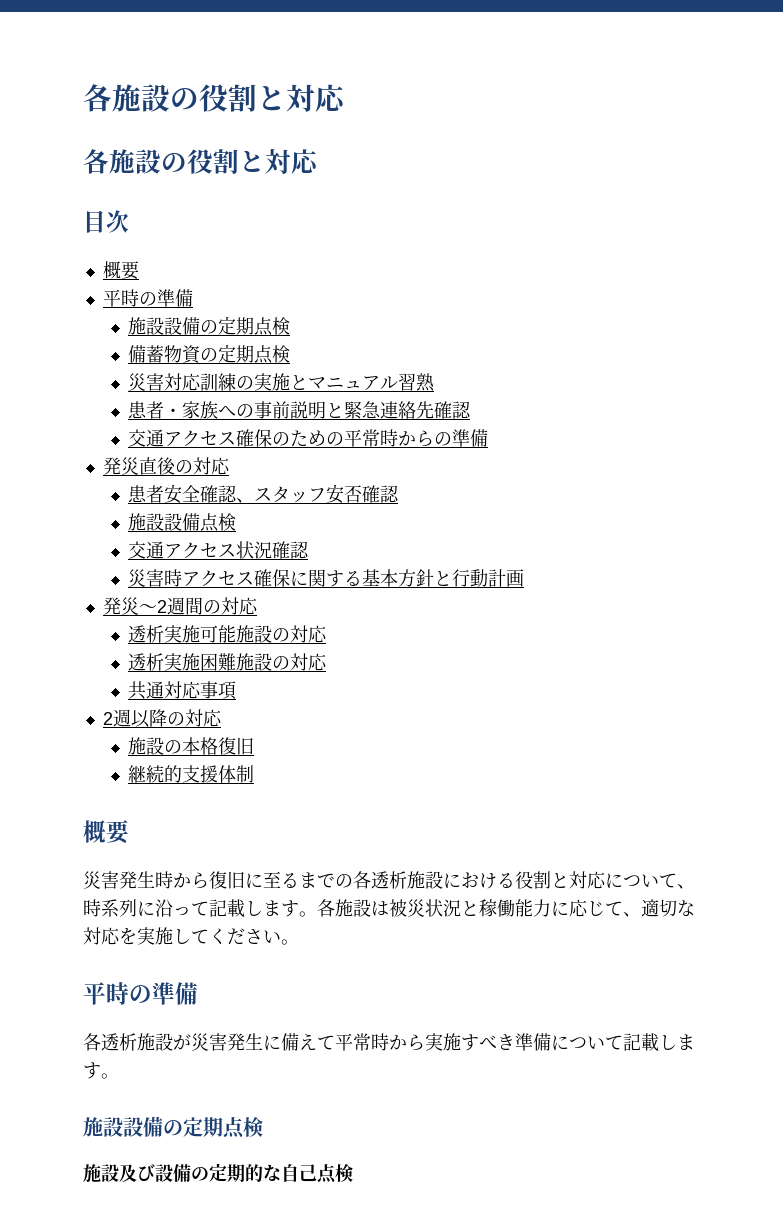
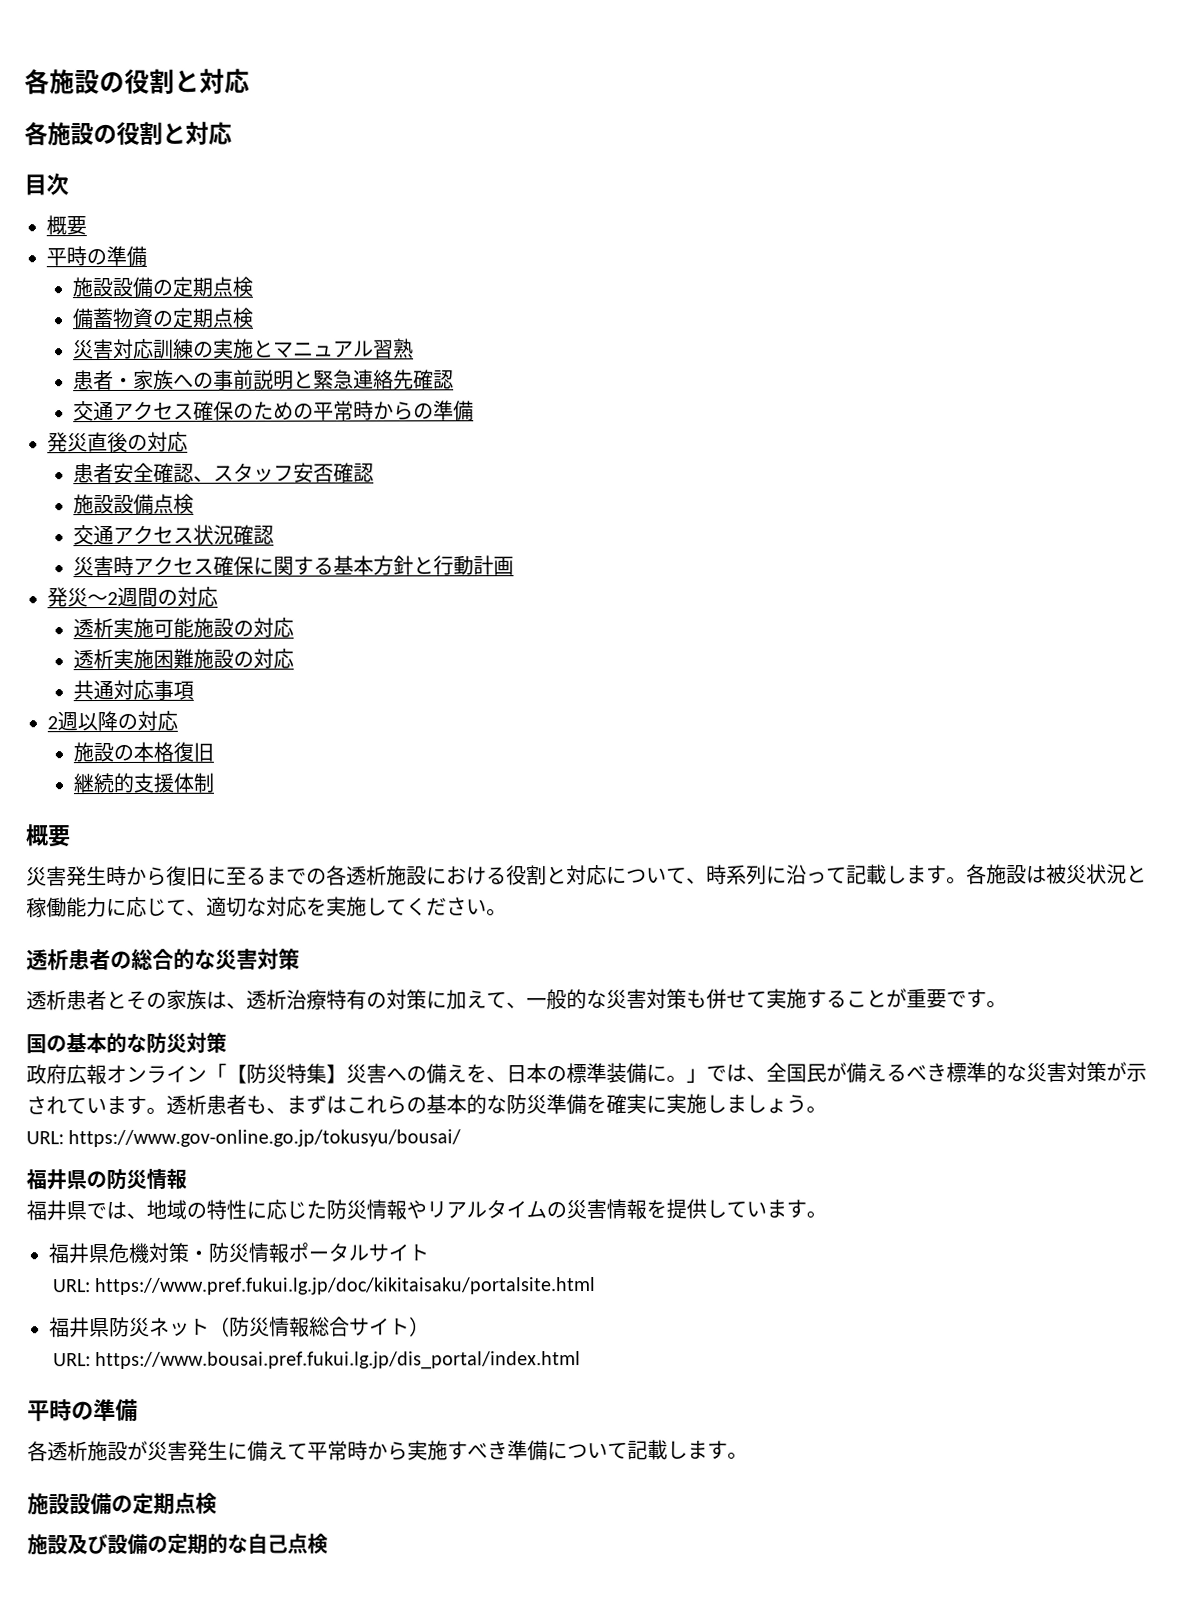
+ 透析患者の総合的な災害対策
+ 透析患者とその家族は、透析治療特有の対策に加えて、一般的な災害対策も併せて実施することが重要です。
+ 国の基本的な防災対策
+ 政府広報オンライン「【防災特集】災害への備えを、日本の標準装備に。」では、全国民が備えるべき標準的な災害対策が示されています。透析患者も、まずはこれらの基本的な防災準備を確実に実施しましょう。
+ URL: https://www.gov-online.go.jp/tokusyu/bousai/
+ 福井県の防災情報
+ 福井県では、地域の特性に応じた防災情報やリアルタイムの災害情報を提供しています。
+ 福井県危機対策・防災情報ポータルサイト
+ URL: https://www.pref.fukui.lg.jp/doc/kikitaisaku/portalsite.html
+ 福井県防災ネット（防災情報総合サイト）
+ URL: https://www.bousai.pref.fukui.lg.jp/dis_portal/index.html

